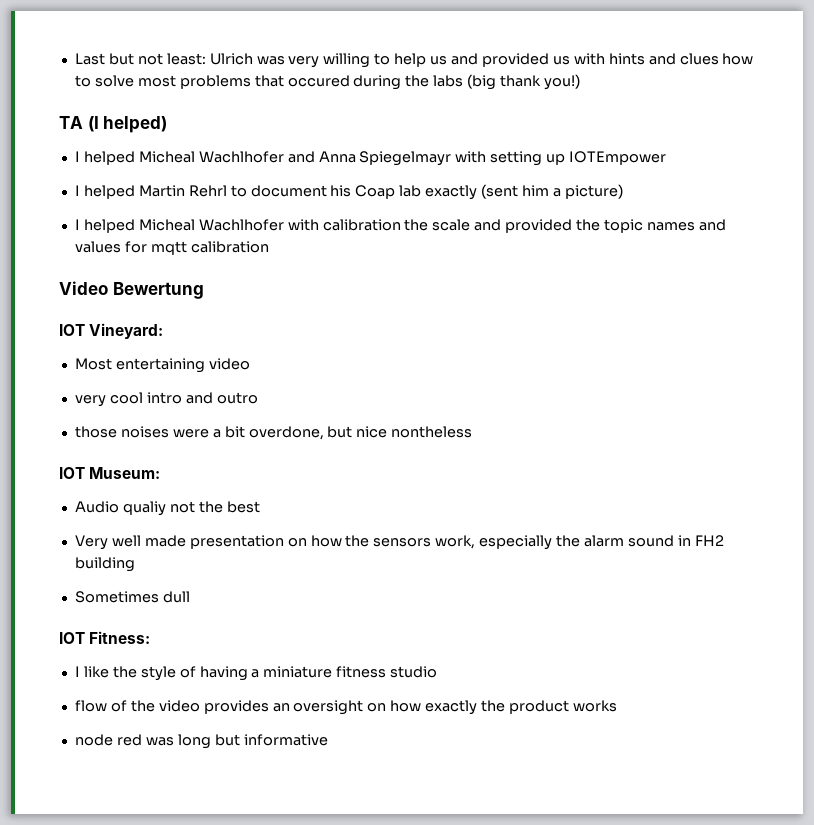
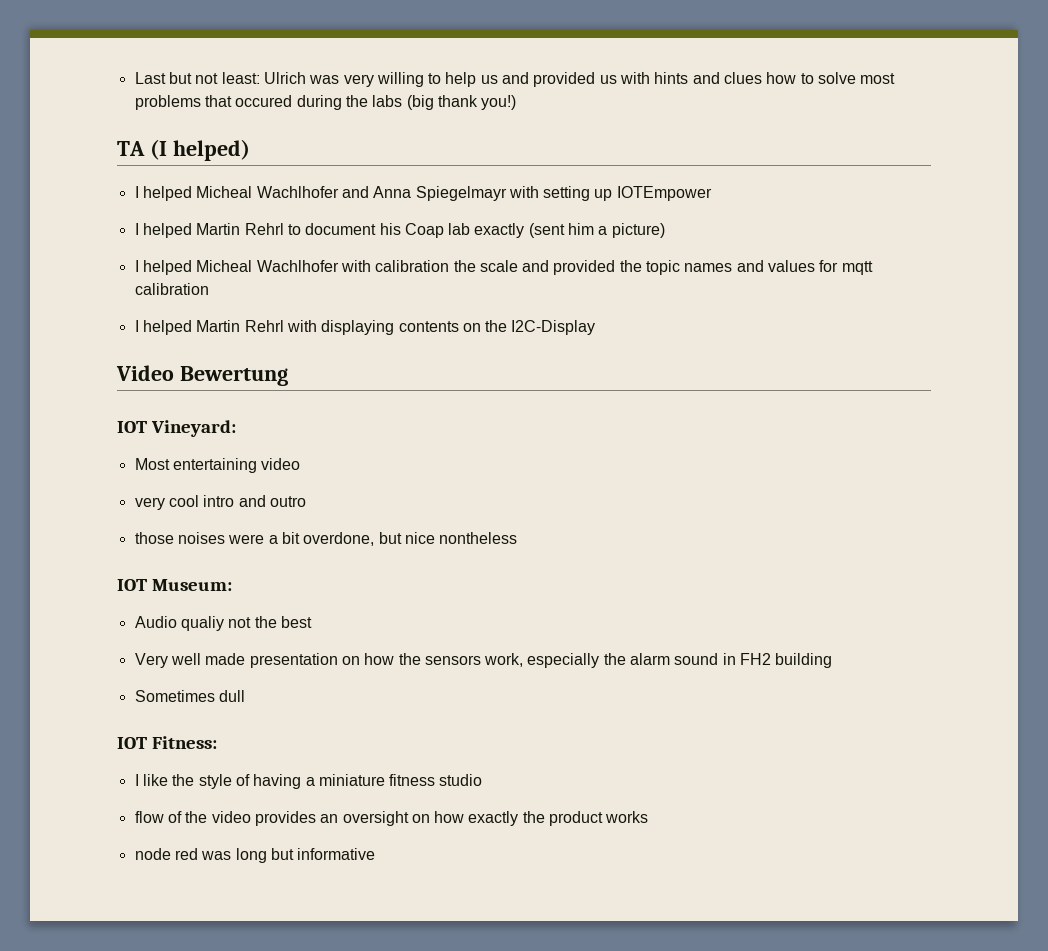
+ I helped Martin Rehrl with displaying contents on the I2C-Display

